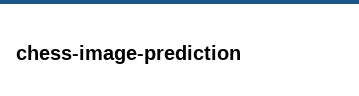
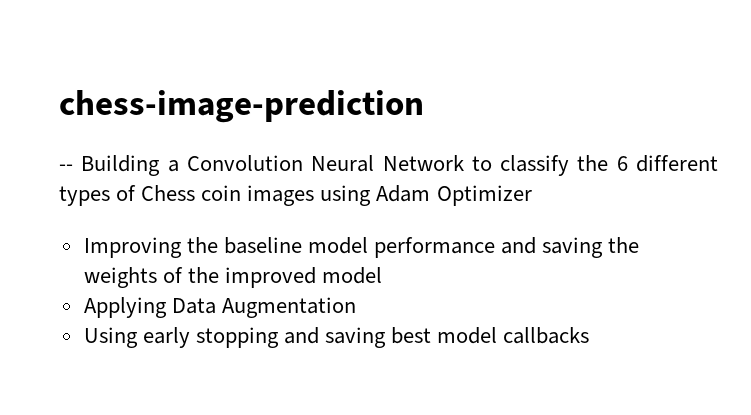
+ -- Building a Convolution Neural Network to classify the 6 different types of Chess coin images using Adam Optimizer
+ Improving the baseline model performance and saving the weights of the improved model
+ Applying Data Augmentation
+ Using early stopping and saving best model callbacks

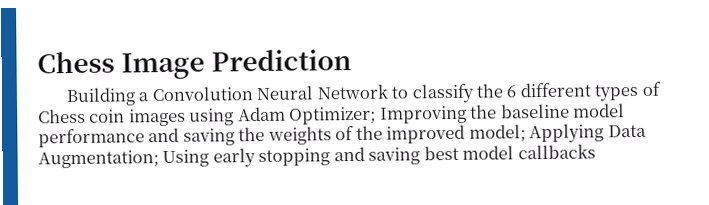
- chess-image-prediction
- -- Building a Convolution Neural Network to classify the 6 different types of Chess coin images using Adam Optimizer
- Improving the baseline model performance and saving the weights of the improved model
- Applying Data Augmentation
- Using early stopping and saving best model callbacks
+ Chess Image Prediction
+ Building a Convolution Neural Network to classify the 6 different types of Chess coin images using Adam Optimizer; Improving the baseline model performance and saving the weights of the improved model; Applying Data Augmentation; Using early stopping and saving best model callbacks

